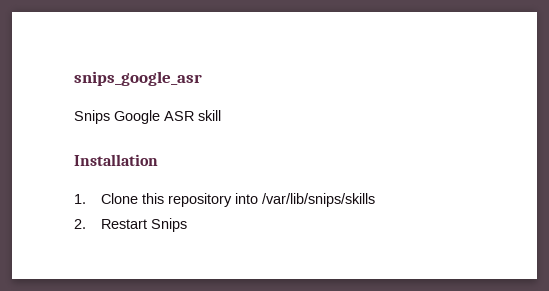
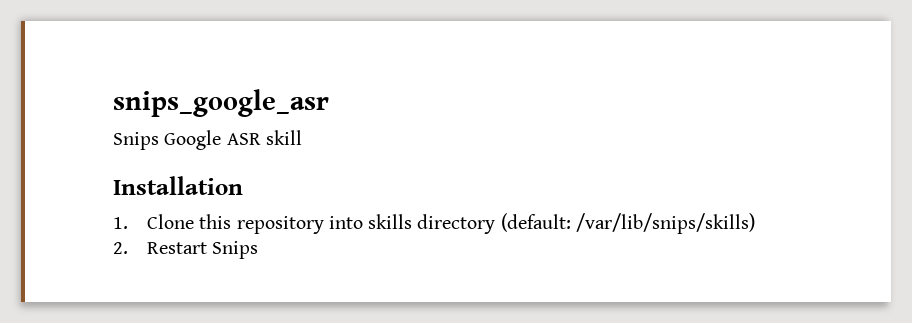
- 1. Clone this repository into /var/lib/snips/skills
+ 1. Clone this repository into skills directory (default: /var/lib/snips/skills)

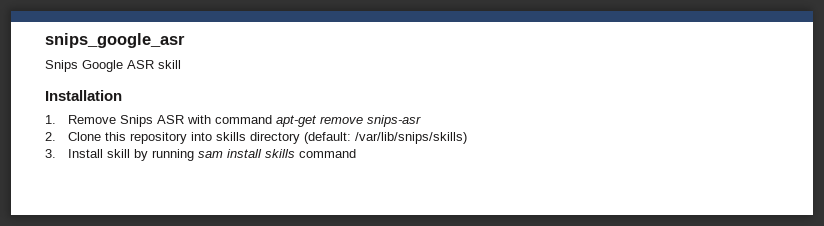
- 1. Clone this repository into skills directory (default: /var/lib/snips/skills)
+ 1. Remove Snips ASR with command apt-get remove snips-asr
+ 2. Clone this repository into skills directory (default: /var/lib/snips/skills)
- 2. Restart Snips
+ 3. Install skill by running sam install skills command

